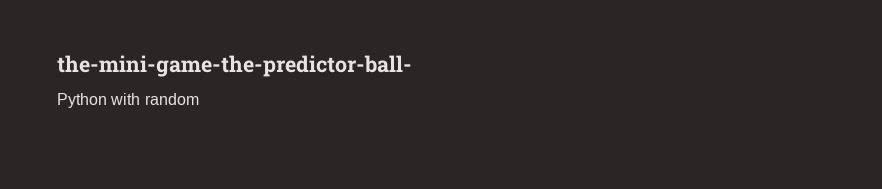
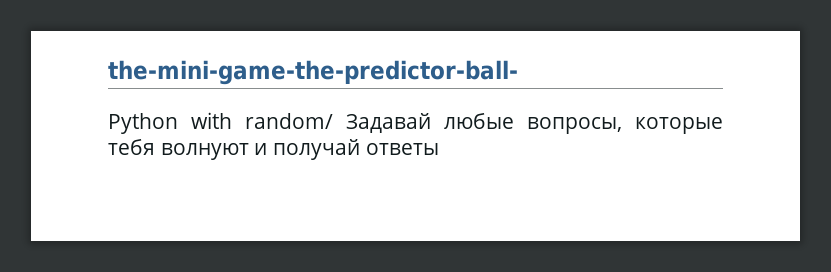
- Python with random
+ Python with random/ Задавай любые вопросы, которые тебя волнуют и получай ответы

